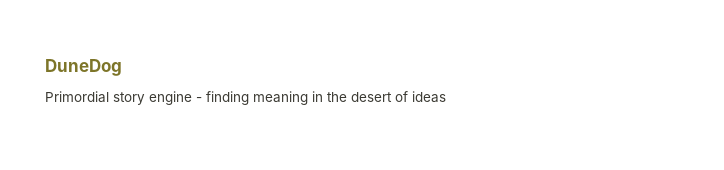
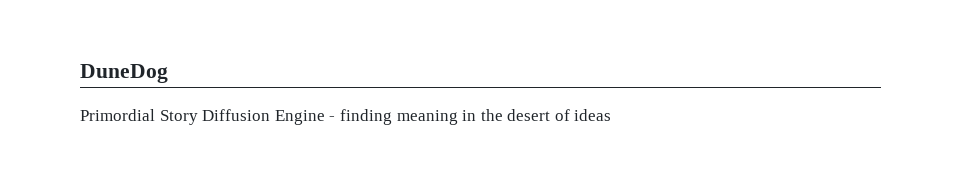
- Primordial story engine - finding meaning in the desert of ideas
+ Primordial Story Diffusion Engine - finding meaning in the desert of ideas

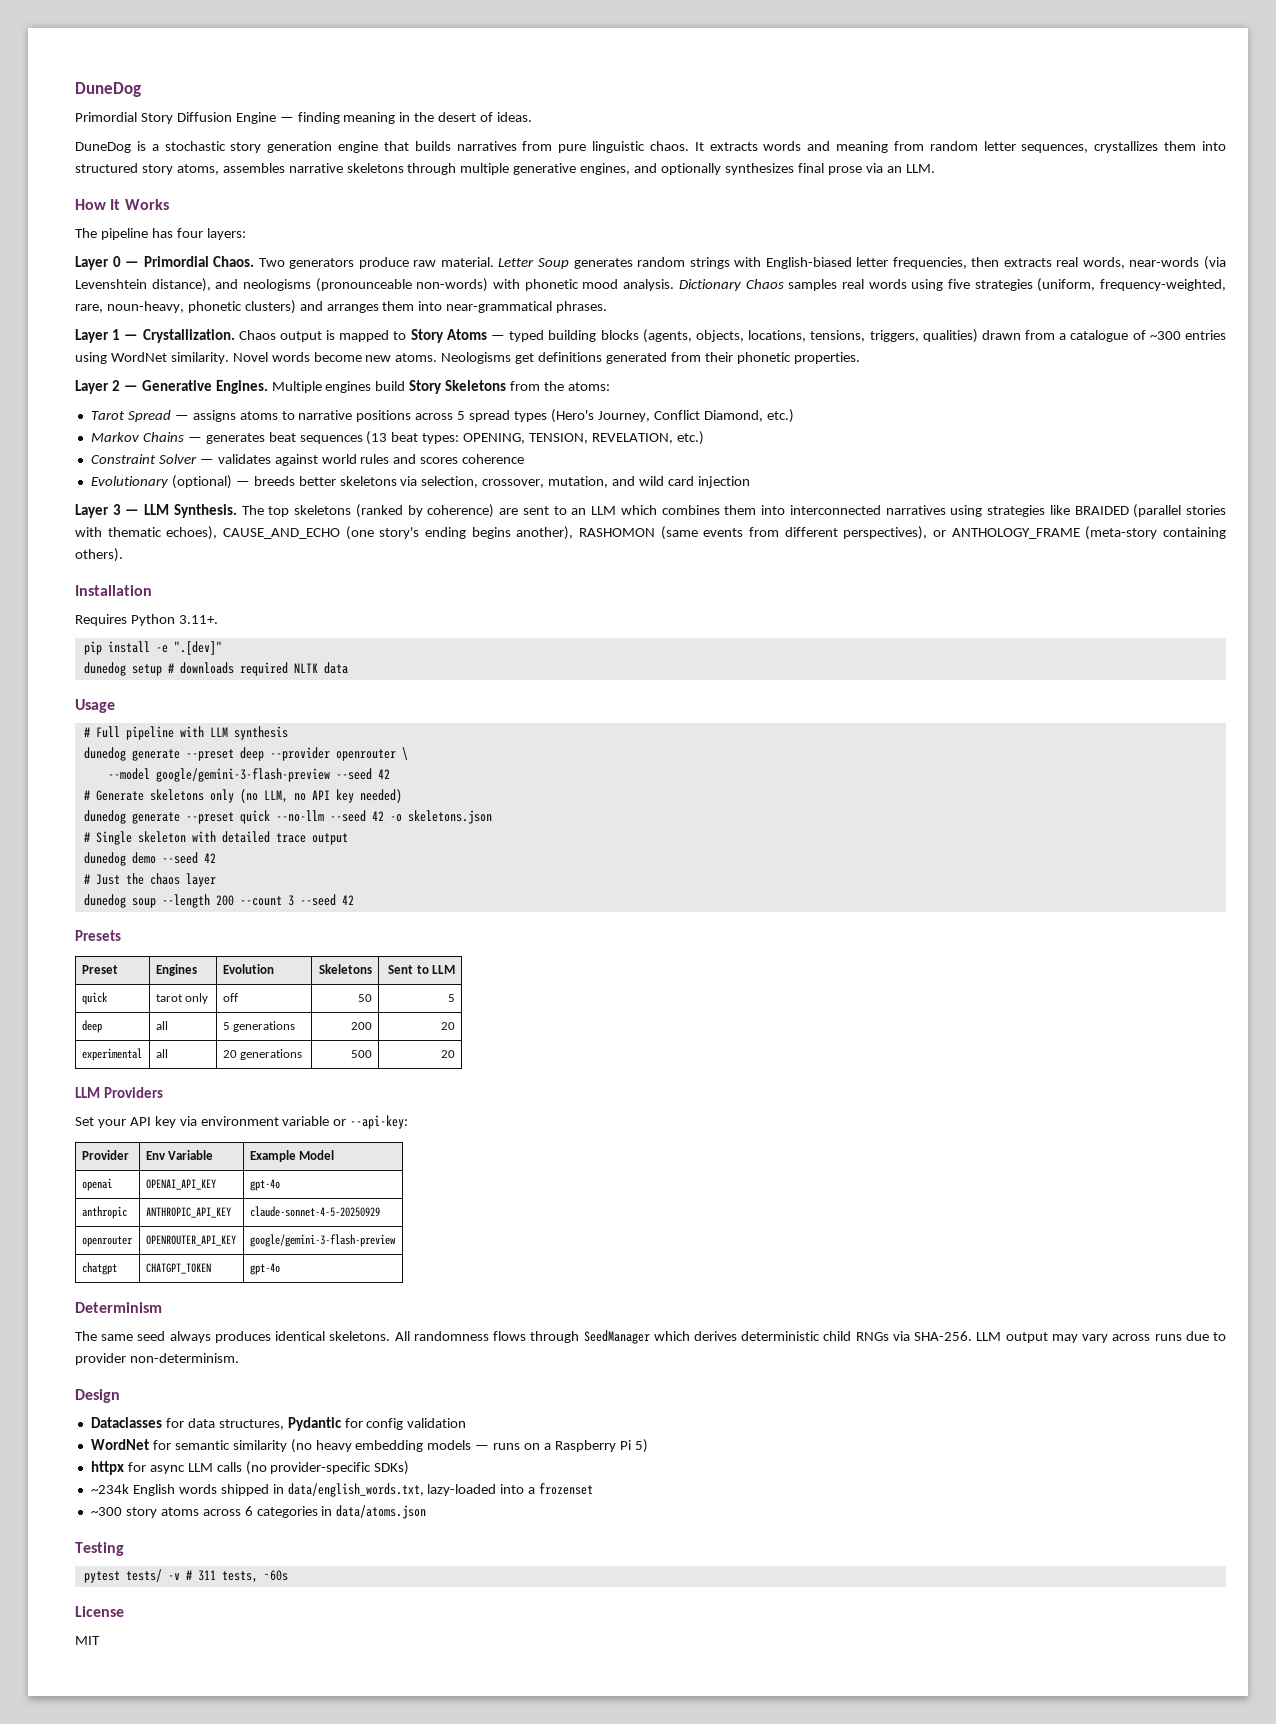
- Primordial Story Diffusion Engine - finding meaning in the desert of ideas
+ Primordial Story Diffusion Engine — finding meaning in the desert of ideas.
+ DuneDog is a stochastic story generation engine that builds narratives from pure linguistic chaos. It extracts words and meaning from random letter sequences, crystallizes them into structured story atoms, assembles narrative skeletons through multiple generative engines, and optionally synthesizes final prose via an LLM.
+ How It Works
+ The pipeline has four layers:
+ Layer 0 — Primordial Chaos. Two generators produce raw material. Letter Soup generates random strings with English-biased letter frequencies, then extracts real words, near-words (via Levenshtein distance), and neologisms (pronounceable non-words) with phonetic mood analysis. Dictionary Chaos samples real words using five strategies (uniform, frequency-weighted, rare, noun-heavy, phonetic clusters) and arranges them into near-grammatical phrases.
+ Layer 1 — Crystallization. Chaos output is mapped to Story Atoms — typed building blocks (agents, objects, locations, tensions, triggers, qualities) drawn from a catalogue of ~300 entries using WordNet similarity. Novel words become new atoms. Neologisms get definitions generated from their phonetic properties.
+ Layer 2 — Generative Engines. Multiple engines build Story Skeletons from the atoms:
+ Tarot Spread — assigns atoms to narrative positions across 5 spread types (Hero's Journey, Conflict Diamond, etc.)
+ Markov Chains — generates beat sequences (13 beat types: OPENING, TENSION, REVELATION, etc.)
+ Constraint Solver — validates against world rules and scores coherence
+ Evolutionary (optional) — breeds better skeletons via selection, crossover, mutation, and wild card injection
+ Layer 3 — LLM Synthesis. The top skeletons (ranked by coherence) are sent to an LLM which combines them into interconnected narratives using strategies like BRAIDED (parallel stories with thematic echoes), CAUSE_AND_ECHO (one story's ending begins another), RASHOMON (same events from different perspectives), or ANTHOLOGY_FRAME (meta-story containing others).
+ Installation
+ Requires Python 3.11+.
+ pip install -e ".[dev]"
+ dunedog setup # downloads required NLTK data
+ Usage
+ # Full pipeline with LLM synthesis
+ dunedog generate --preset deep --provider openrouter \
+ --model google/gemini-3-flash-preview --seed 42
+ # Generate skeletons only (no LLM, no API key needed)
+ dunedog generate --preset quick --no-llm --seed 42 -o skeletons.json
+ # Single skeleton with detailed trace output
+ dunedog demo --seed 42
+ # Just the chaos layer
+ dunedog soup --length 200 --count 3 --seed 42
+ Presets
+ Preset | Engines | Evolution | Skeletons | Sent to LLM
+ quick | tarot only | off | 50 | 5
+ deep | all | 5 generations | 200 | 20
+ experimental | all | 20 generations | 500 | 20
+ LLM Providers
+ Set your API key via environment variable or --api-key:
+ Provider | Env Variable | Example Model
+ openai | OPENAI_API_KEY | gpt-4o
+ anthropic | ANTHROPIC_API_KEY | claude-sonnet-4-5-20250929
+ openrouter | OPENROUTER_API_KEY | google/gemini-3-flash-preview
+ chatgpt | CHATGPT_TOKEN | gpt-4o
+ Determinism
+ The same seed always produces identical skeletons. All randomness flows through SeedManager which derives deterministic child RNGs via SHA-256. LLM output may vary across runs due to provider non-determinism.
+ Design
+ Dataclasses for data structures, Pydantic for config validation
+ WordNet for semantic similarity (no heavy embedding models — runs on a Raspberry Pi 5)
+ httpx for async LLM calls (no provider-specific SDKs)
+ ~234k English words shipped in data/english_words.txt, lazy-loaded into a frozenset
+ ~300 story atoms across 6 categories in data/atoms.json
+ Testing
+ pytest tests/ -v # 311 tests, ~60s
+ License
+ MIT

